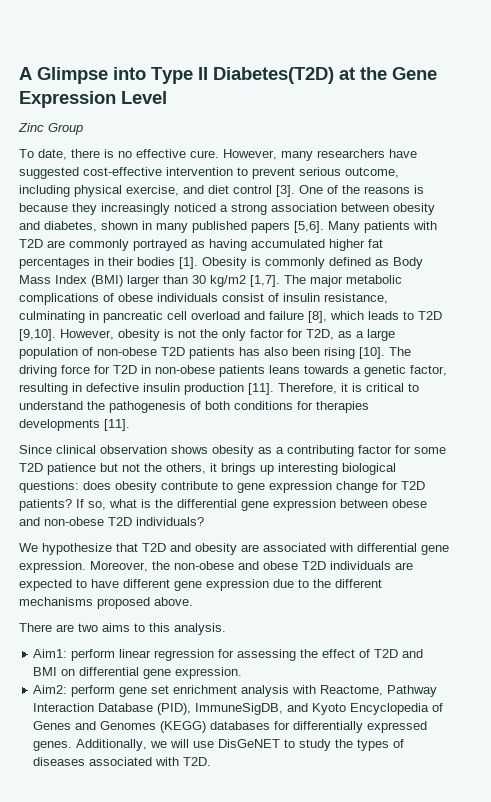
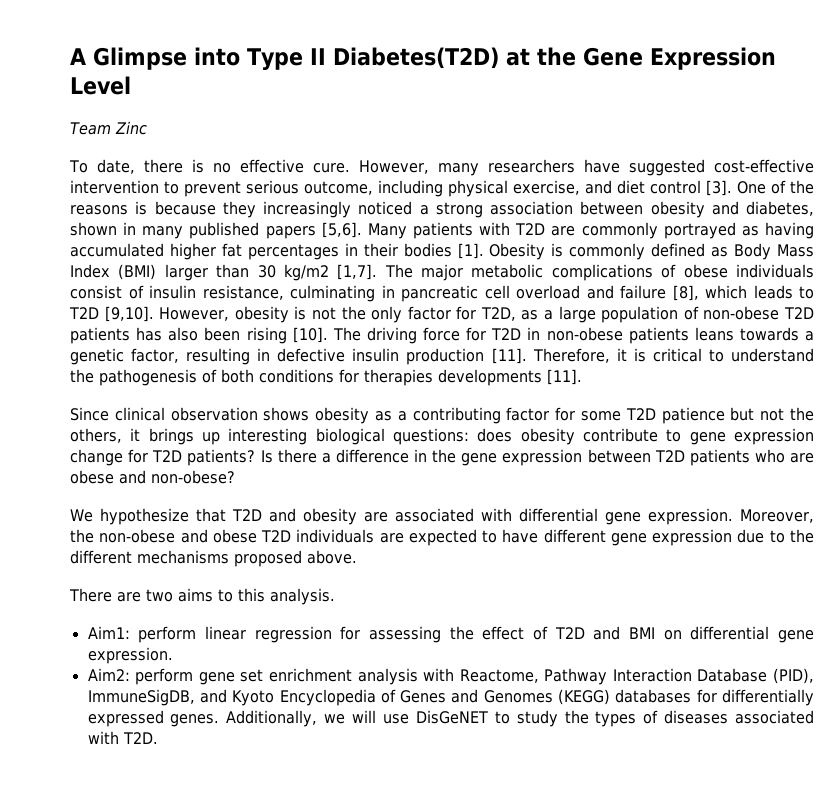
- Zinc Group
+ Team Zinc
- If so, what is the differential gene expression between obese and non-obese T2D individuals?
+ Is there a difference in the gene expression between T2D patients who are obese and non-obese?

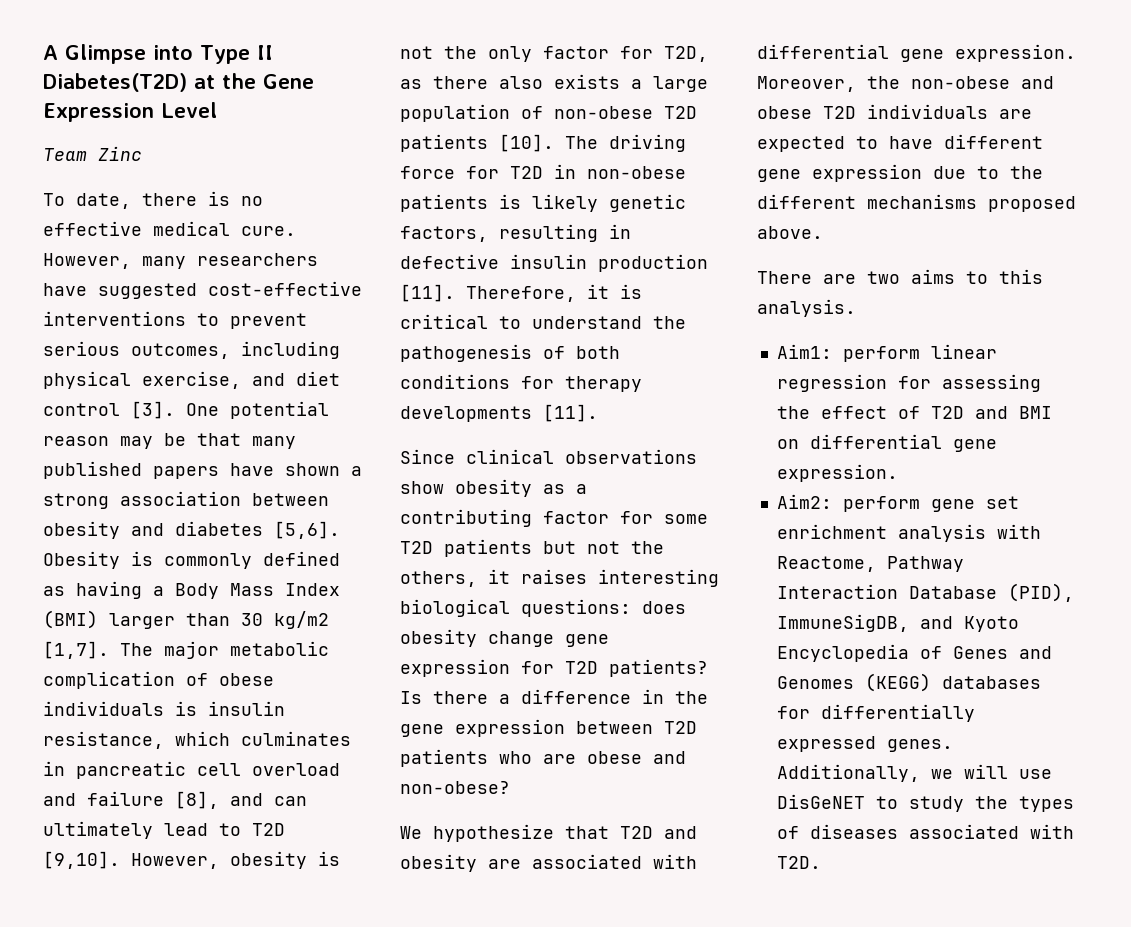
- To date, there is no effective cure.
+ To date, there is no effective medical cure.
- However, many researchers have suggested cost-effective intervention to prevent serious outcome, including physical exercise, and diet control [3].
+ However, many researchers have suggested cost-effective interventions to prevent serious outcomes, including physical exercise, and diet control [3].
- One of the reasons is because they increasingly noticed a strong association between obesity and diabetes, shown in many published papers [5,6]. Many patients with T2D are commonly portrayed as having accumulated higher fat percentages in their bodies [1].
+ One potential reason may be that many published papers have shown a strong association between obesity and diabetes [5,6].
- Obesity is commonly defined as Body Mass Index (BMI) larger than 30 kg/m2 [1,7].
+ Obesity is commonly defined as having a Body Mass Index (BMI) larger than 30 kg/m2 [1,7].
- The major metabolic complications of obese individuals consist of insulin resistance, culminating in pancreatic cell overload and failure [8], which leads to T2D [9,10].
+ The major metabolic complication of obese individuals is insulin resistance, which culminates in pancreatic cell overload and failure [8], and can ultimately lead to T2D [9,10].
- However, obesity is not the only factor for T2D, as a large population of non-obese T2D patients has also been rising [10].
+ However, obesity is not the only factor for T2D, as there also exists a large population of non-obese T2D patients [10].
- The driving force for T2D in non-obese patients leans towards a genetic factor, resulting in defective insulin production [11].
+ The driving force for T2D in non-obese patients is likely genetic factors, resulting in defective insulin production [11].
- Therefore, it is critical to understand the pathogenesis of both conditions for therapies developments [11].
+ Therefore, it is critical to understand the pathogenesis of both conditions for therapy developments [11].
- Since clinical observation shows obesity as a contributing factor for some T2D patience but not the others, it brings up interesting biological questions: does obesity contribute to gene expression change for T2D patients?
+ Since clinical observations show obesity as a contributing factor for some T2D patients but not the others, it raises interesting biological questions: does obesity change gene expression for T2D patients?

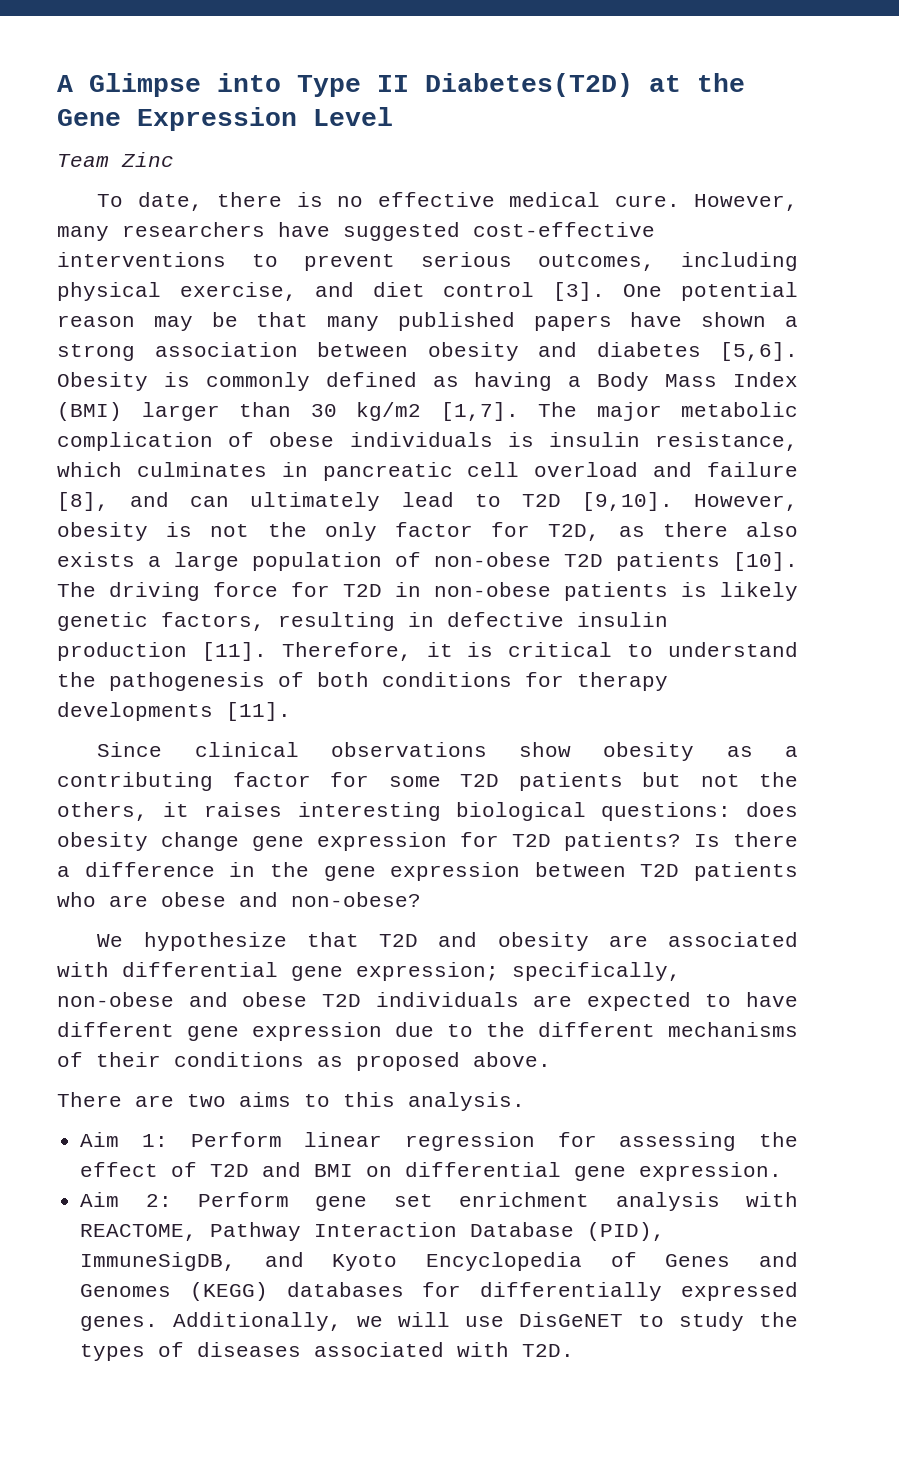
- We hypothesize that T2D and obesity are associated with differential gene expression. Moreover, the non-obese and obese T2D individuals are expected to have different gene expression due to the different mechanisms proposed above.
+ We hypothesize that T2D and obesity are associated with differential gene expression; specifically, non-obese and obese T2D individuals are expected to have different gene expression due to the different mechanisms of their conditions as proposed above.
- Aim1: perform linear regression for assessing the effect of T2D and BMI on differential gene expression.
+ Aim 1: Perform linear regression for assessing the effect of T2D and BMI on differential gene expression.
- Aim2: perform gene set enrichment analysis with Reactome, Pathway Interaction Database (PID), ImmuneSigDB, and Kyoto Encyclopedia of Genes and Genomes (KEGG) databases for differentially expressed genes.
+ Aim 2: Perform gene set enrichment analysis with REACTOME, Pathway Interaction Database (PID), ImmuneSigDB, and Kyoto Encyclopedia of Genes and Genomes (KEGG) databases for differentially expressed genes.

